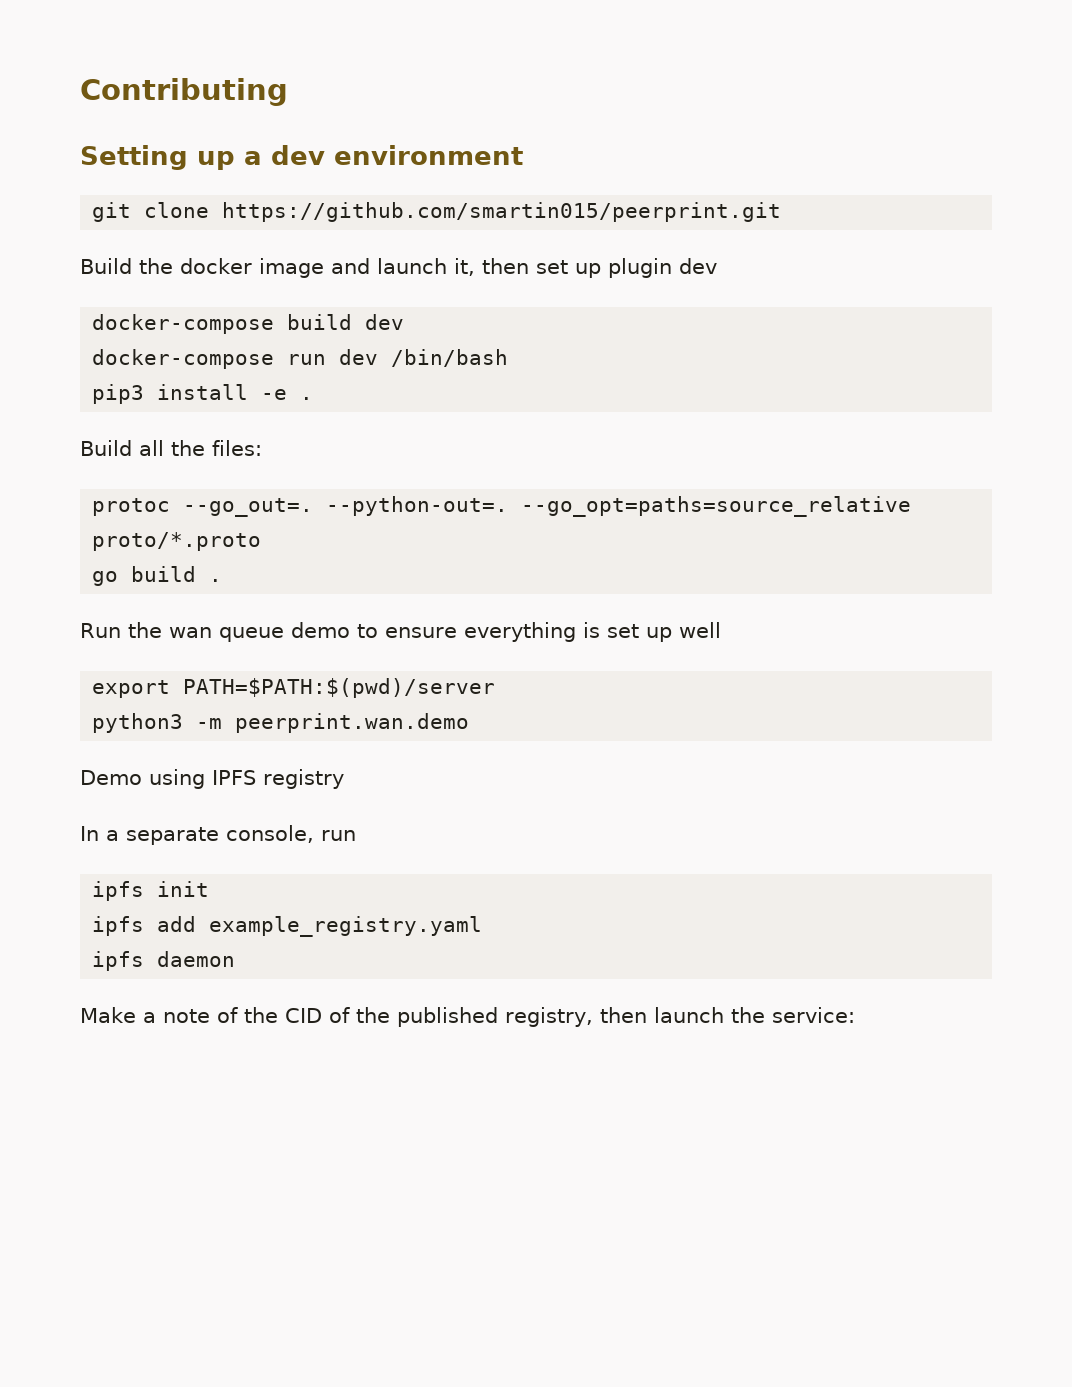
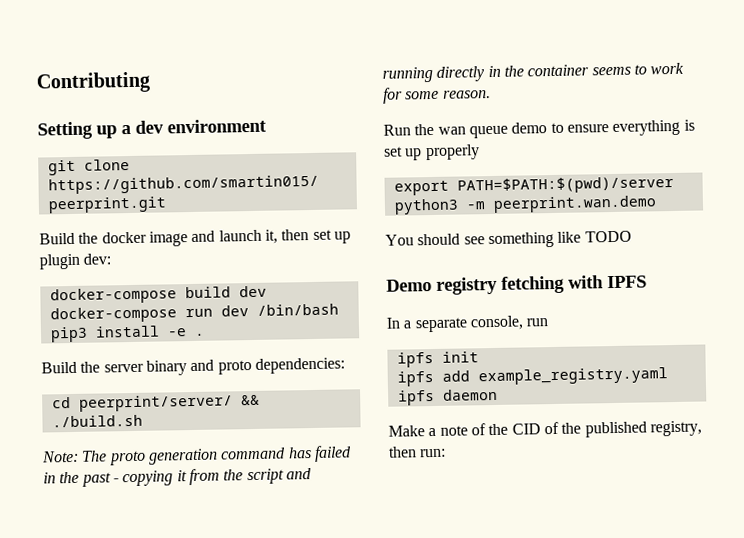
- Build the docker image and launch it, then set up plugin dev
+ Build the docker image and launch it, then set up plugin dev:
- Build all the files:
- protoc --go_out=. --python-out=. --go_opt=paths=source_relative proto/*.proto
- go build .
+ Build the server binary and proto dependencies:
+ cd peerprint/server/ && ./build.sh
+ Note: The proto generation command has failed in the past - copying it from the script and running directly in the container seems to work for some reason.
- Run the wan queue demo to ensure everything is set up well
+ Run the wan queue demo to ensure everything is set up properly
- Demo using IPFS registry
+ You should see something like TODO
+ Demo registry fetching with IPFS
- Make a note of the CID of the published registry, then launch the service:
+ Make a note of the CID of the published registry, then run:

